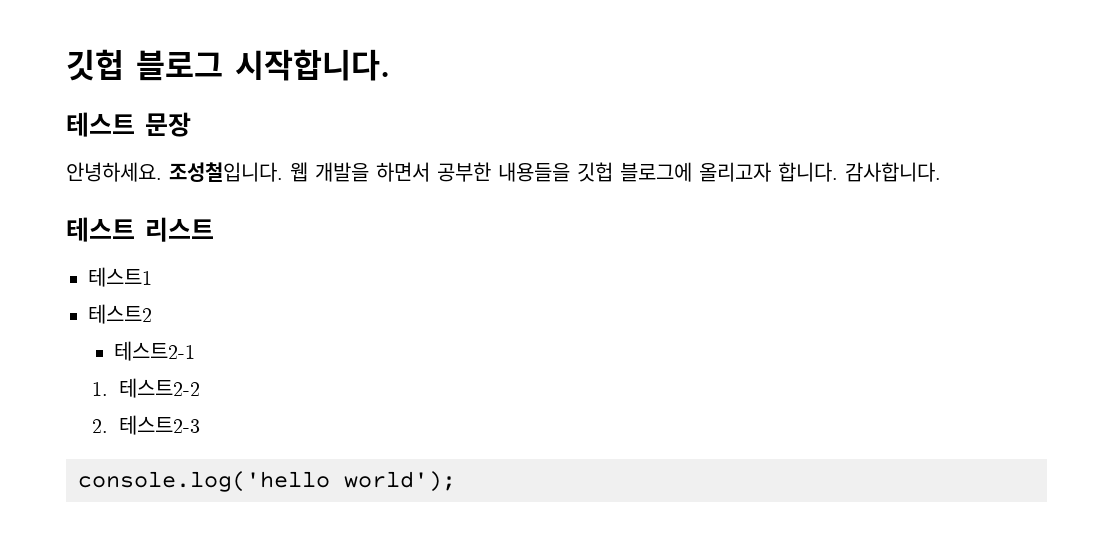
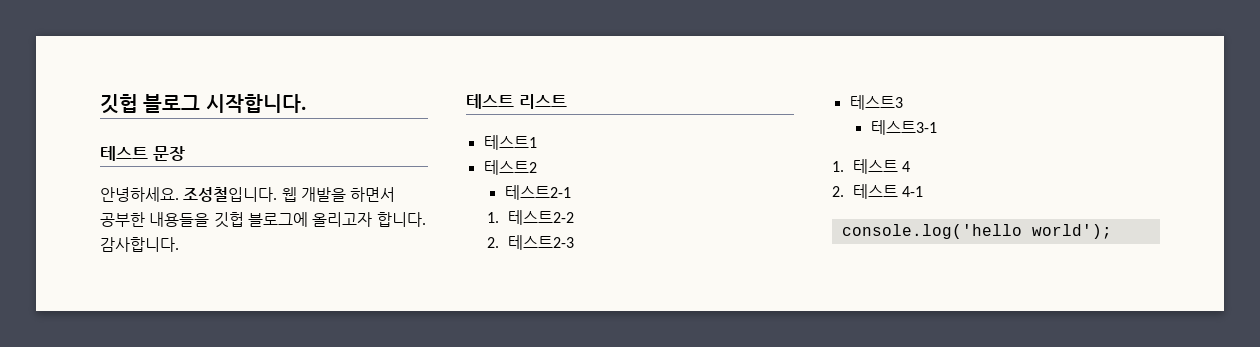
+ 테스트3
+ 테스트3-1
+ 1. 테스트 4
+ 2. 테스트 4-1

